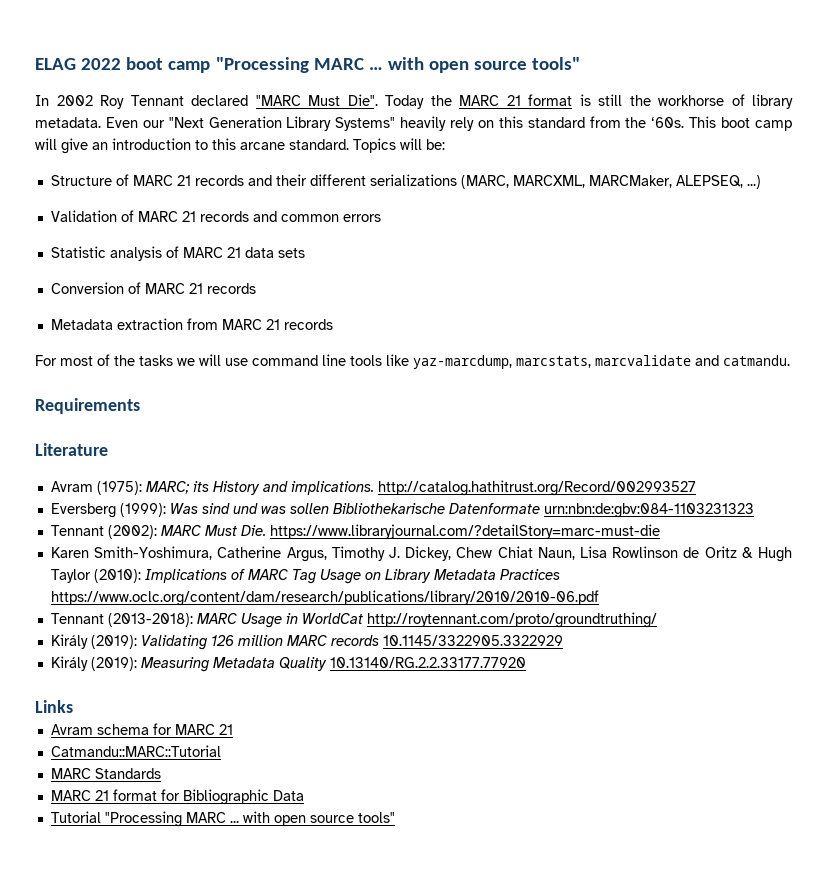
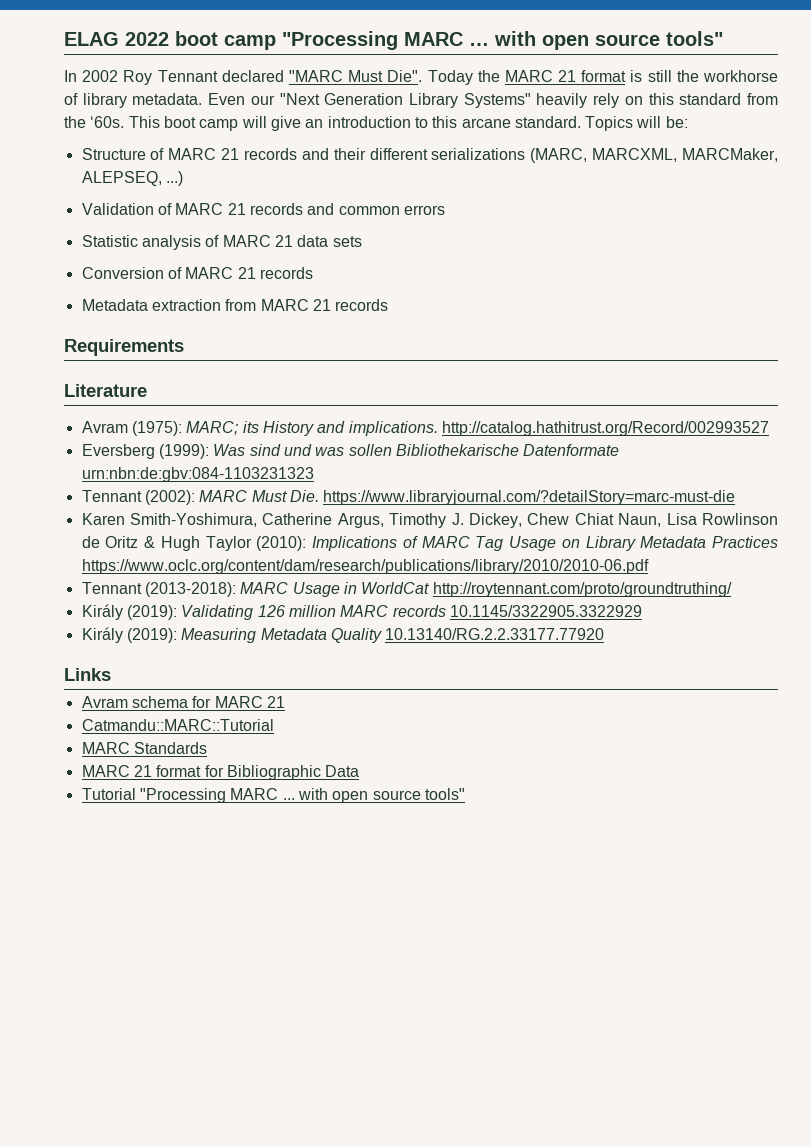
- For most of the tasks we will use command line tools like yaz-marcdump, marcstats, marcvalidate and catmandu.

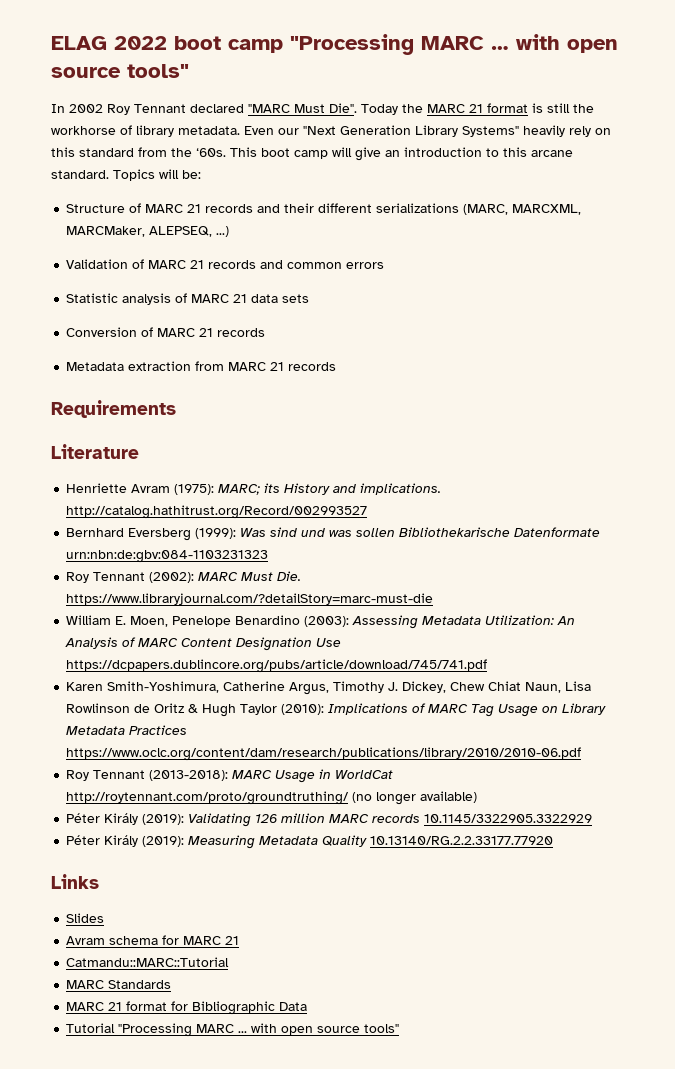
- Avram (1975): MARC; its History and implications. http://catalog.hathitrust.org/Record/002993527
+ Henriette Avram (1975): MARC; its History and implications. http://catalog.hathitrust.org/Record/002993527
- Eversberg (1999): Was sind und was sollen Bibliothekarische Datenformate urn:nbn:de:gbv:084-1103231323
+ Bernhard Eversberg (1999): Was sind und was sollen Bibliothekarische Datenformate urn:nbn:de:gbv:084-1103231323
- Tennant (2002): MARC Must Die. https://www.libraryjournal.com/?detailStory=marc-must-die
+ Roy Tennant (2002): MARC Must Die. https://www.libraryjournal.com/?detailStory=marc-must-die
+ William E. Moen, Penelope Benardino (2003): Assessing Metadata Utilization: An Analysis of MARC Content Designation Use https://dcpapers.dublincore.org/pubs/article/download/745/741.pdf
- Tennant (2013-2018): MARC Usage in WorldCat http://roytennant.com/proto/groundtruthing/
- Király (2019): Validating 126 million MARC records 10.1145/3322905.3322929
+ Roy Tennant (2013-2018): MARC Usage in WorldCat http://roytennant.com/proto/groundtruthing/ (no longer available)
+ Péter Király (2019): Validating 126 million MARC records 10.1145/3322905.3322929
- Király (2019): Measuring Metadata Quality 10.13140/RG.2.2.33177.77920
+ Péter Király (2019): Measuring Metadata Quality 10.13140/RG.2.2.33177.77920
+ Slides

